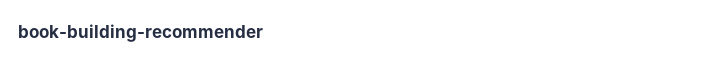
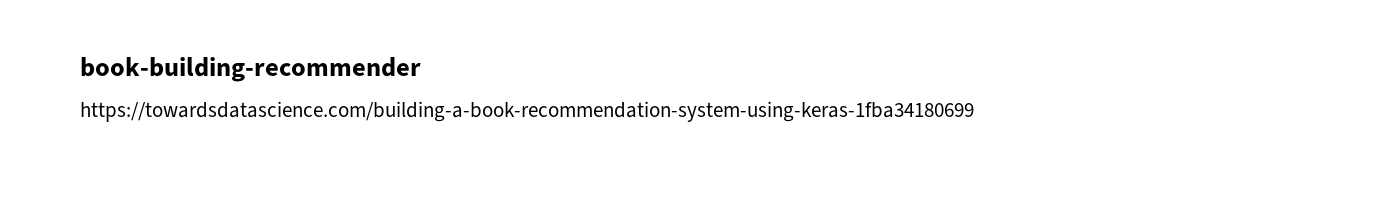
+ https://towardsdatascience.com/building-a-book-recommendation-system-using-keras-1fba34180699

